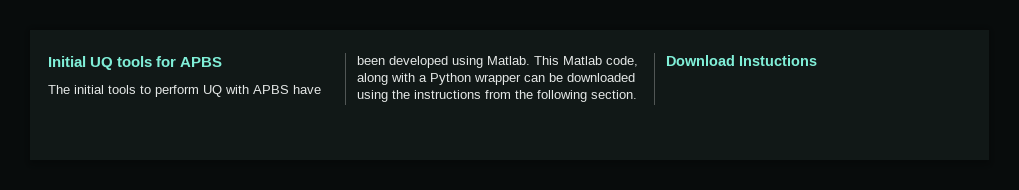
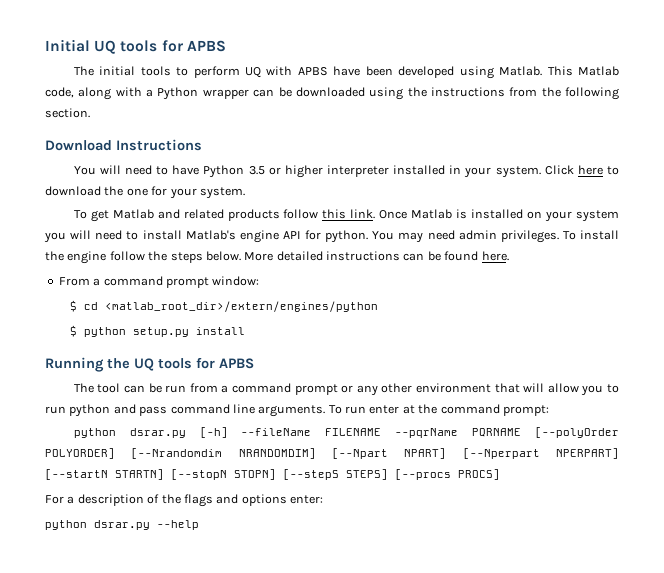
- Download Instuctions
+ Download Instructions
+ You will need to have Python 3.5 or higher interpreter installed in your system. Click here to download the one for your system.
+ To get Matlab and related products follow this link. Once Matlab is installed on your system you will need to install Matlab's engine API for python. You may need admin privileges. To install the engine follow the steps below. More detailed instructions can be found here.
+ From a command prompt window:
+ $ cd <matlab_root_dir>/extern/engines/python
+ $ python setup.py install
+ Running the UQ tools for APBS
+ The tool can be run from a command prompt or any other environment that will allow you to run python and pass command line arguments. To run enter at the command prompt:
+ python dsrar.py [-h] --fileName FILENAME --pqrName PQRNAME [--polyOrder POLYORDER] [--Nrandomdim NRANDOMDIM] [--Npart NPART] [--Nperpart NPERPART] [--startN STARTN] [--stopN STOPN] [--stepS STEPS] [--procs PROCS]
+ For a description of the flags and options enter:
+ python dsrar.py --help

